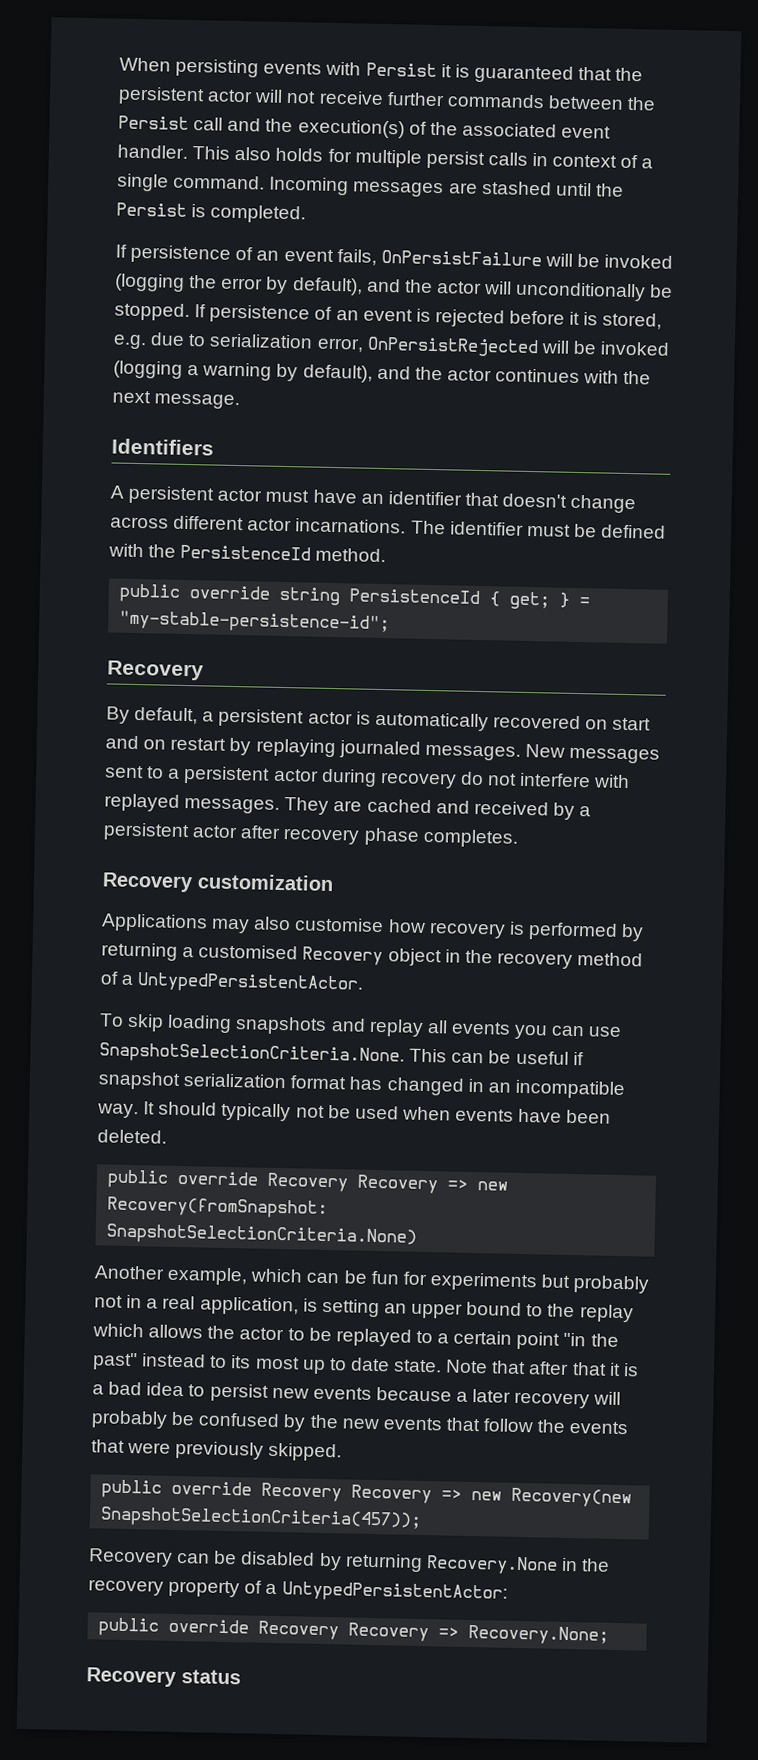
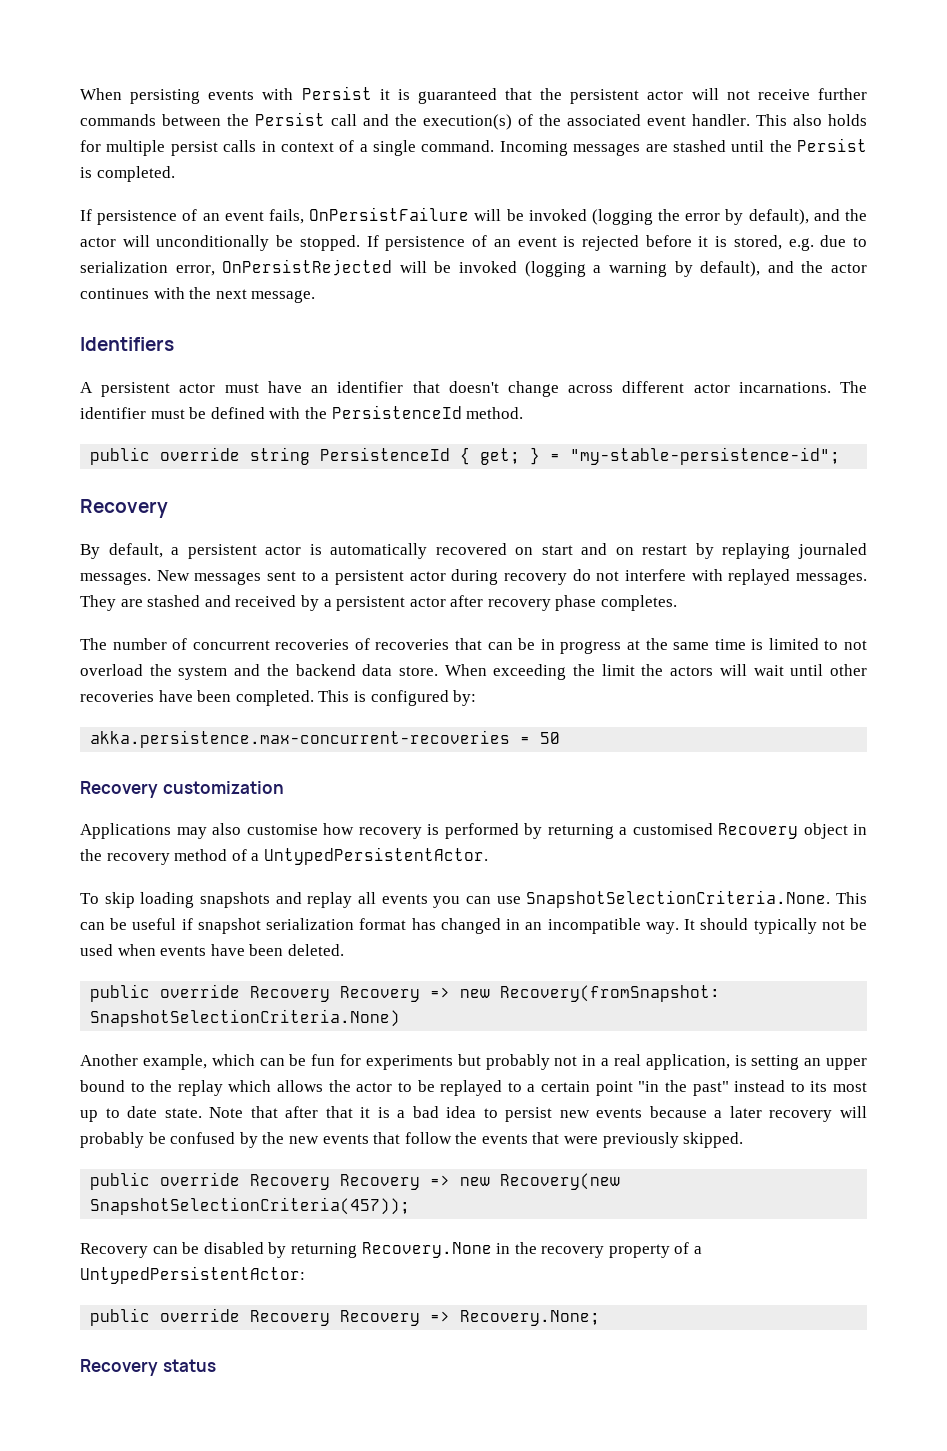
- They are cached and received by a persistent actor after recovery phase completes.
+ They are stashed and received by a persistent actor after recovery phase completes.
+ The number of concurrent recoveries of recoveries that can be in progress at the same time is limited to not overload the system and the backend data store. When exceeding the limit the actors will wait until other recoveries have been completed. This is configured by:
+ akka.persistence.max-concurrent-recoveries = 50

